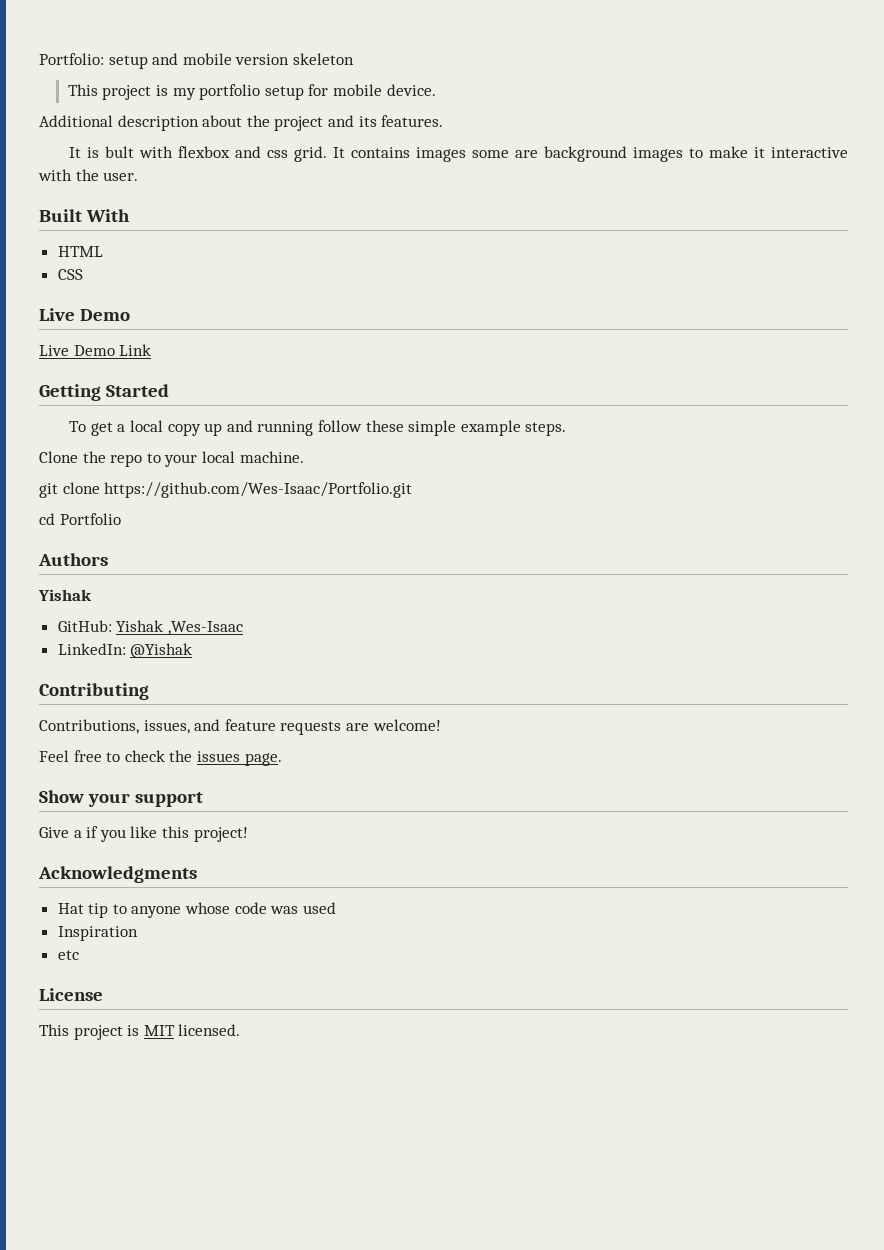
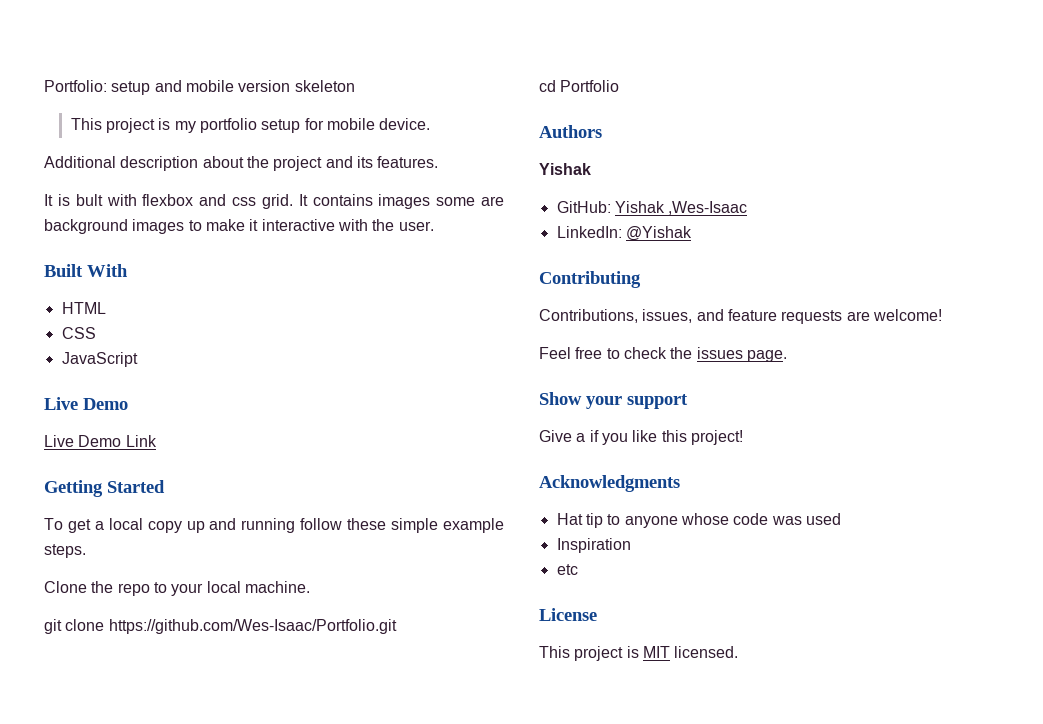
+ JavaScript

